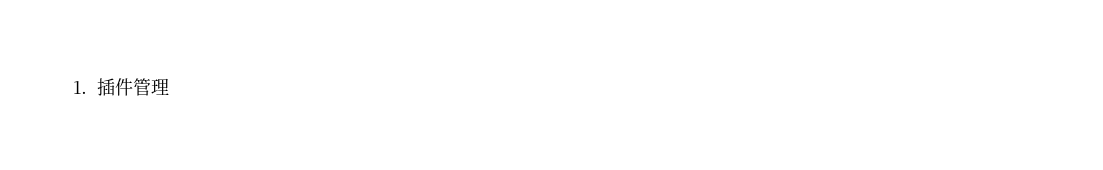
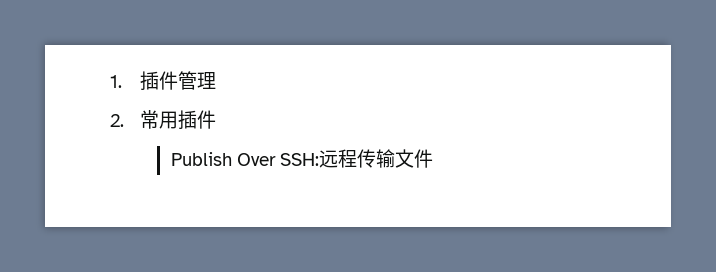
+ 2.常用插件
+ Publish Over SSH:远程传输文件

